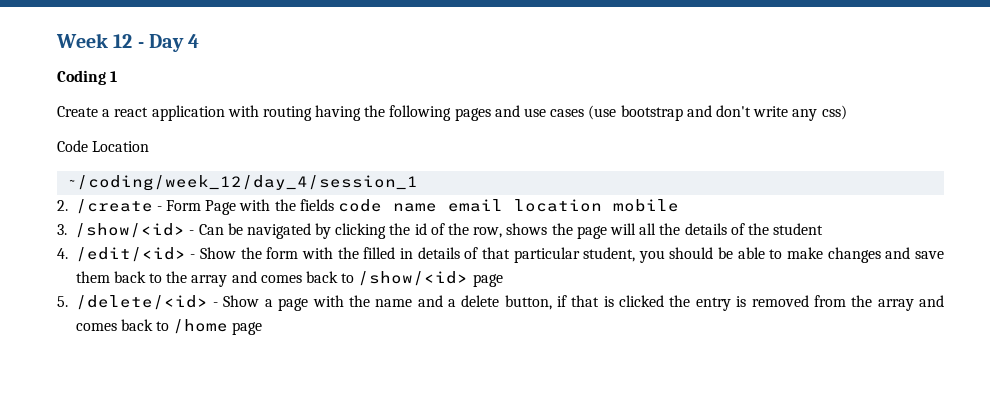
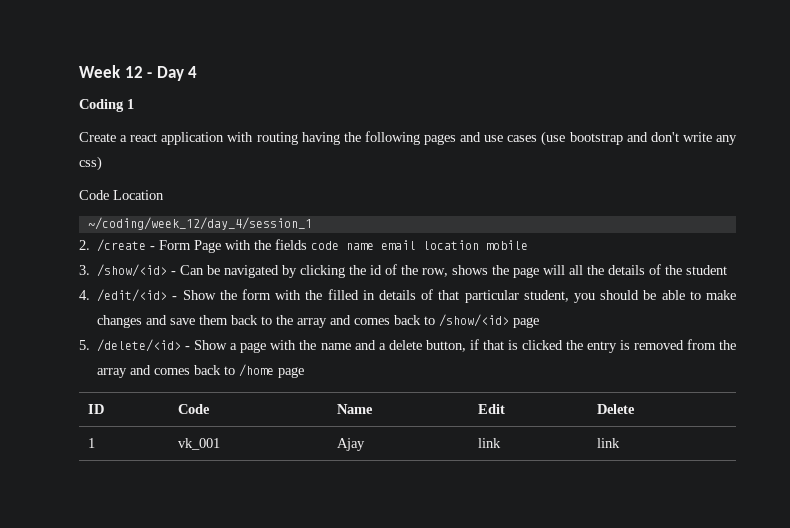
+ ID | Code | Name | Edit | Delete
+ 1 | vk_001 | Ajay | link | link

